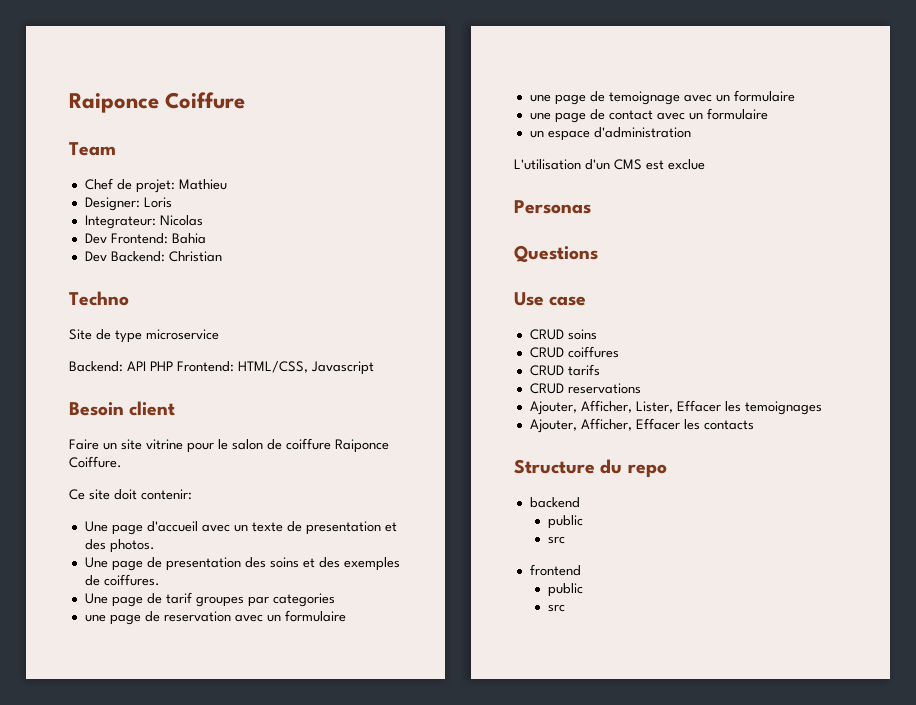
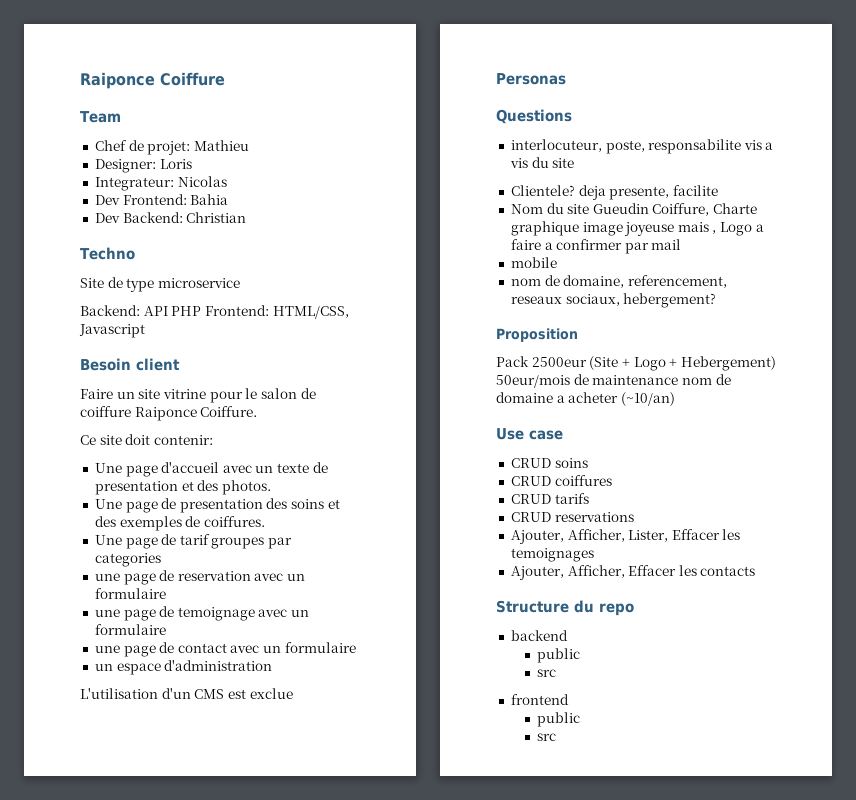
+ interlocuteur, poste, responsabilite vis a vis du site
+ Clientele? deja presente, facilite
+ Nom du site Gueudin Coiffure, Charte graphique image joyeuse mais , Logo a faire a confirmer par mail
+ mobile
+ nom de domaine, referencement, reseaux sociaux, hebergement?
+ Proposition
+ Pack 2500eur (Site + Logo + Hebergement) 50eur/mois de maintenance nom de domaine a acheter (~10/an)

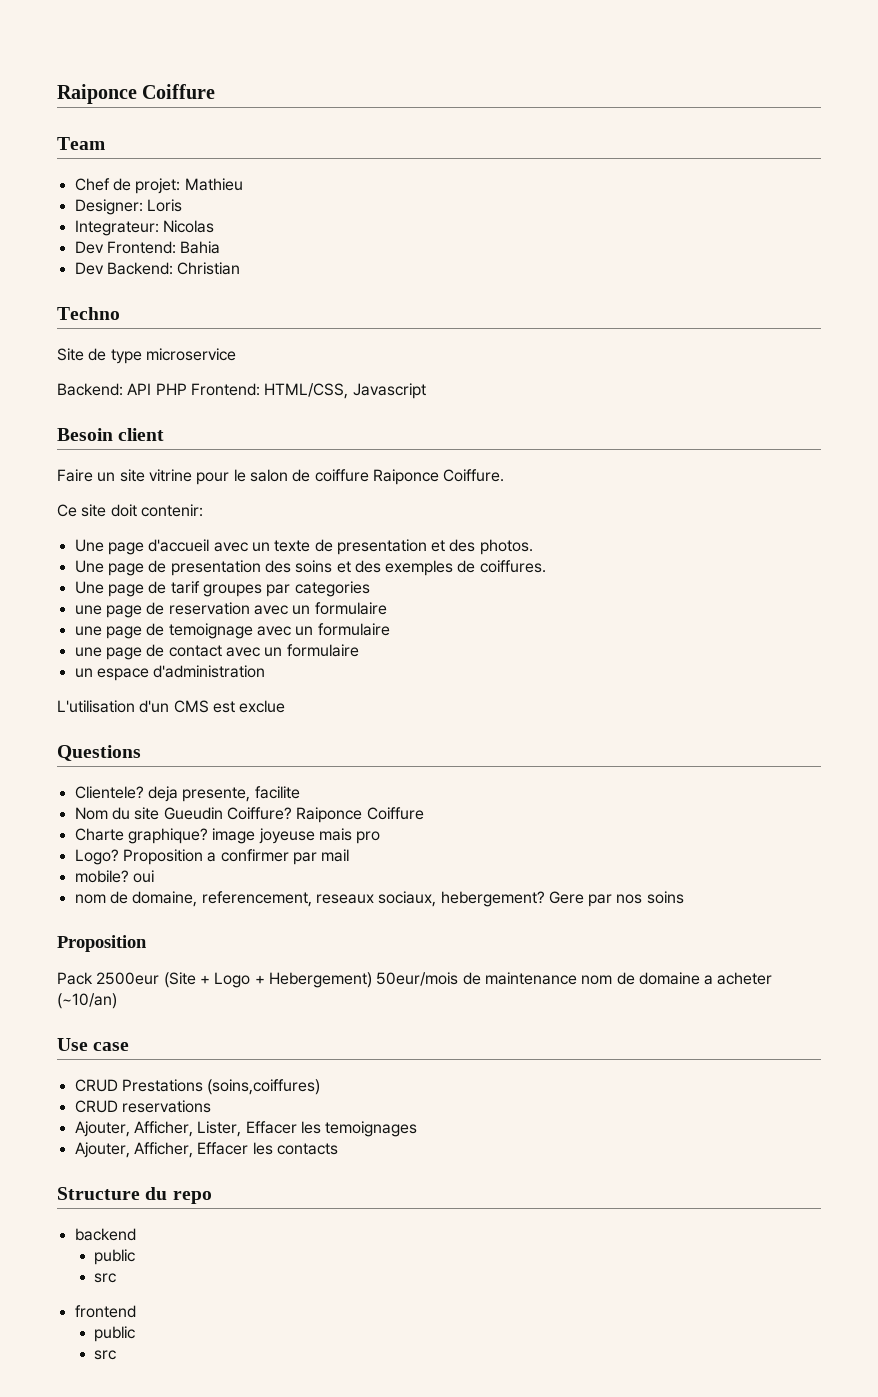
- Personas
- interlocuteur, poste, responsabilite vis a vis du site
- Nom du site Gueudin Coiffure, Charte graphique image joyeuse mais , Logo a faire a confirmer par mail
+ Nom du site Gueudin Coiffure? Raiponce Coiffure
+ Charte graphique? image joyeuse mais pro
+ Logo? Proposition a confirmer par mail
- mobile
+ mobile? oui
+ Gere par nos soins
- CRUD soins
- CRUD coiffures
- CRUD tarifs
+ CRUD Prestations (soins,coiffures)

